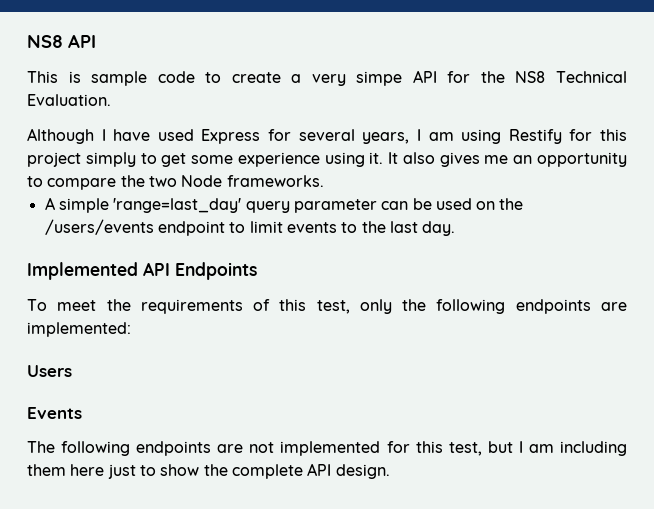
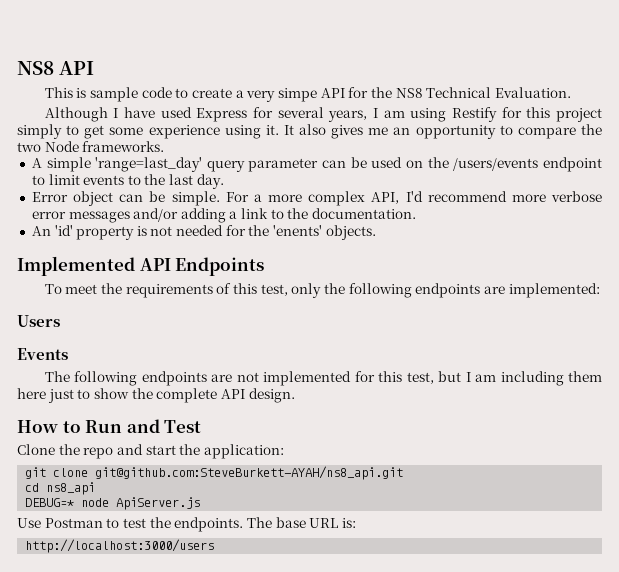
+ Error object can be simple. For a more complex API, I'd recommend more verbose error messages and/or adding a link to the documentation.
+ An 'id' property is not needed for the 'enents' objects.
+ How to Run and Test
+ Clone the repo and start the application:
+ git clone git@github.com:SteveBurkett-AYAH/ns8_api.git
+ cd ns8_api
+ DEBUG=* node ApiServer.js
+ Use Postman to test the endpoints. The base URL is:
+ http://localhost:3000/users

